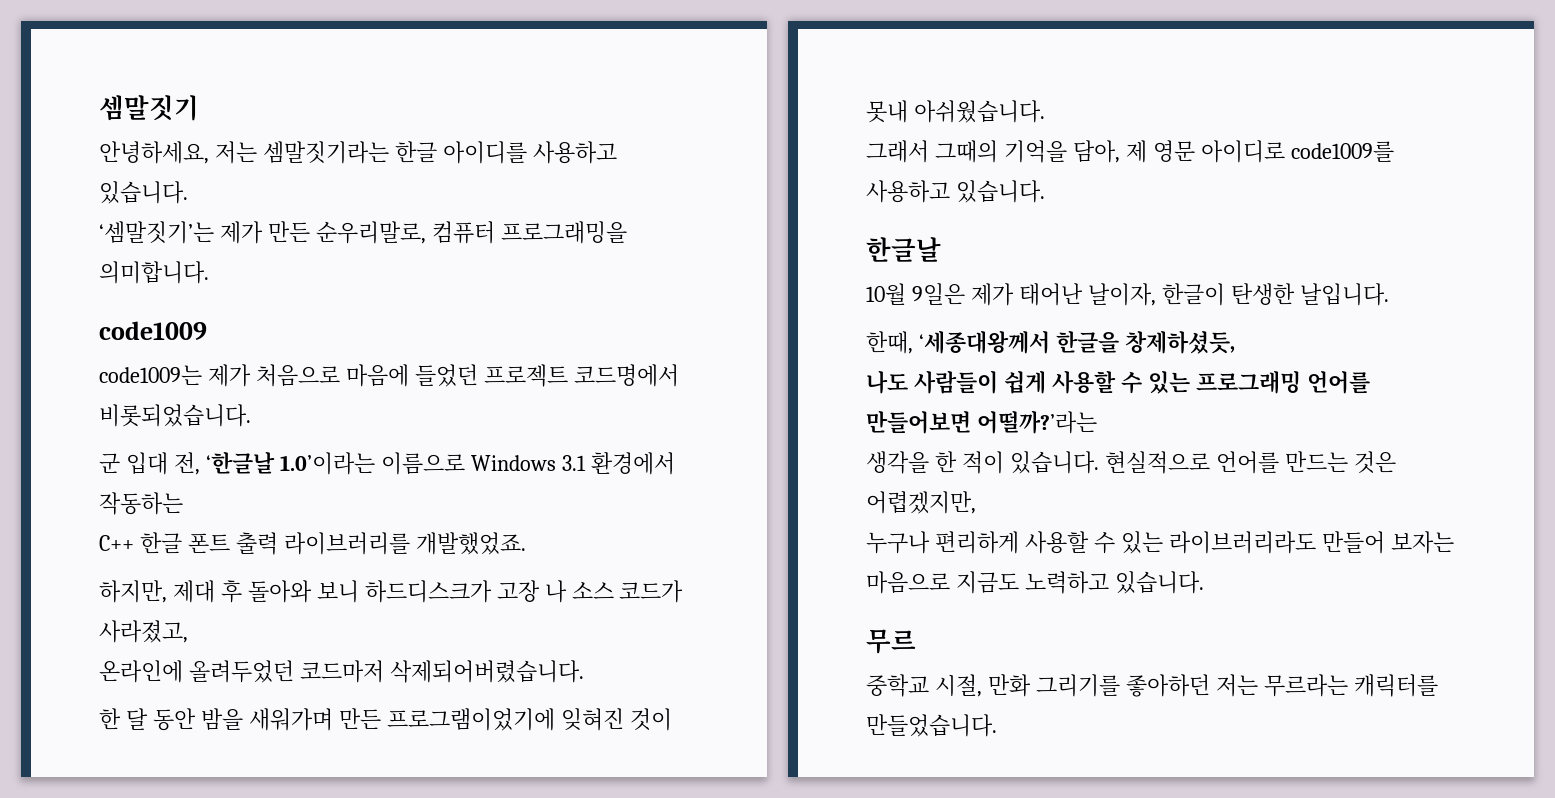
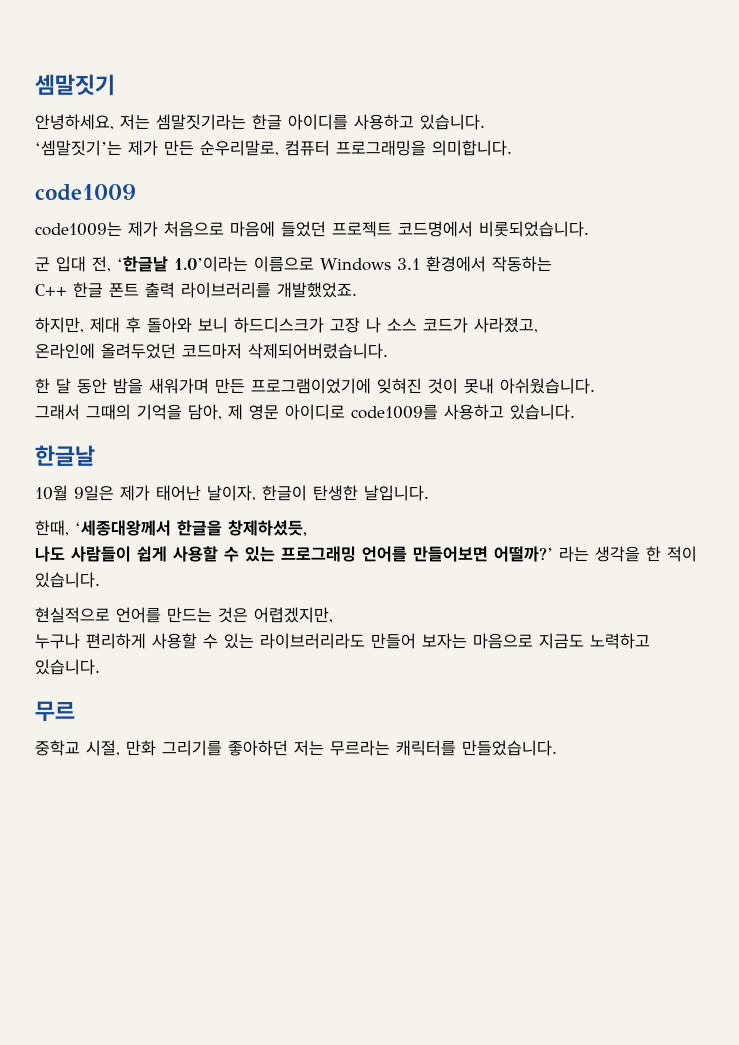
- 나도 사람들이 쉽게 사용할 수 있는 프로그래밍 언어를 만들어보면 어떨까?’라는
- 생각을 한 적이 있습니다. 현실적으로 언어를 만드는 것은 어렵겠지만,
+ 나도 사람들이 쉽게 사용할 수 있는 프로그래밍 언어를 만들어보면 어떨까?’ 라는 생각을 한 적이 있습니다.
+ 현실적으로 언어를 만드는 것은 어렵겠지만,

